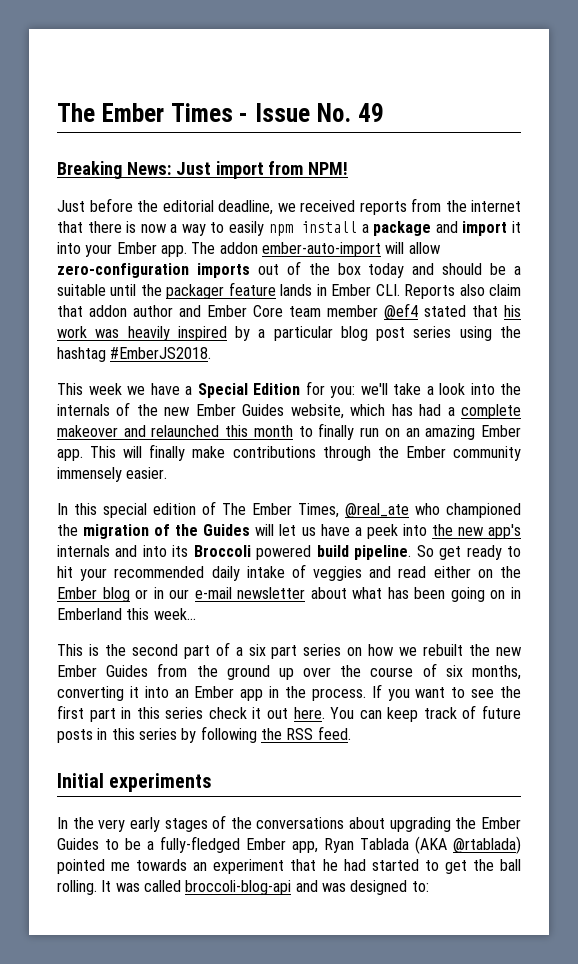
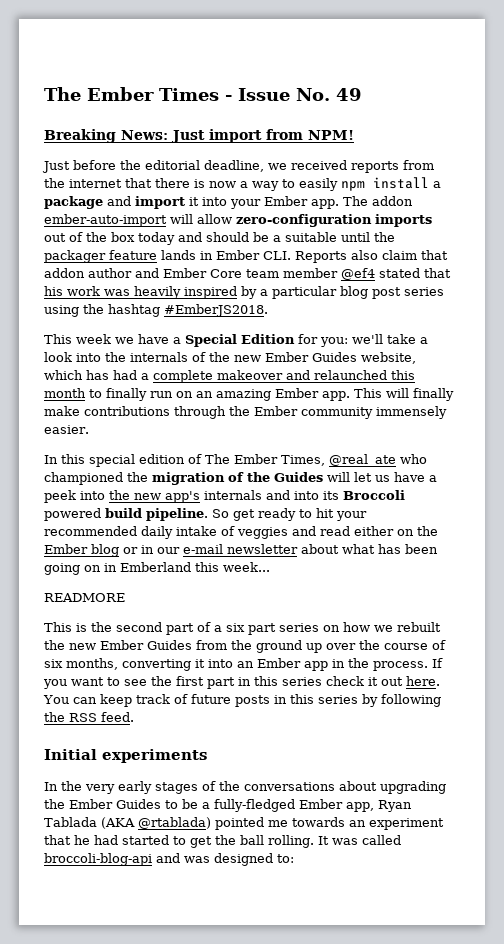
+ READMORE

